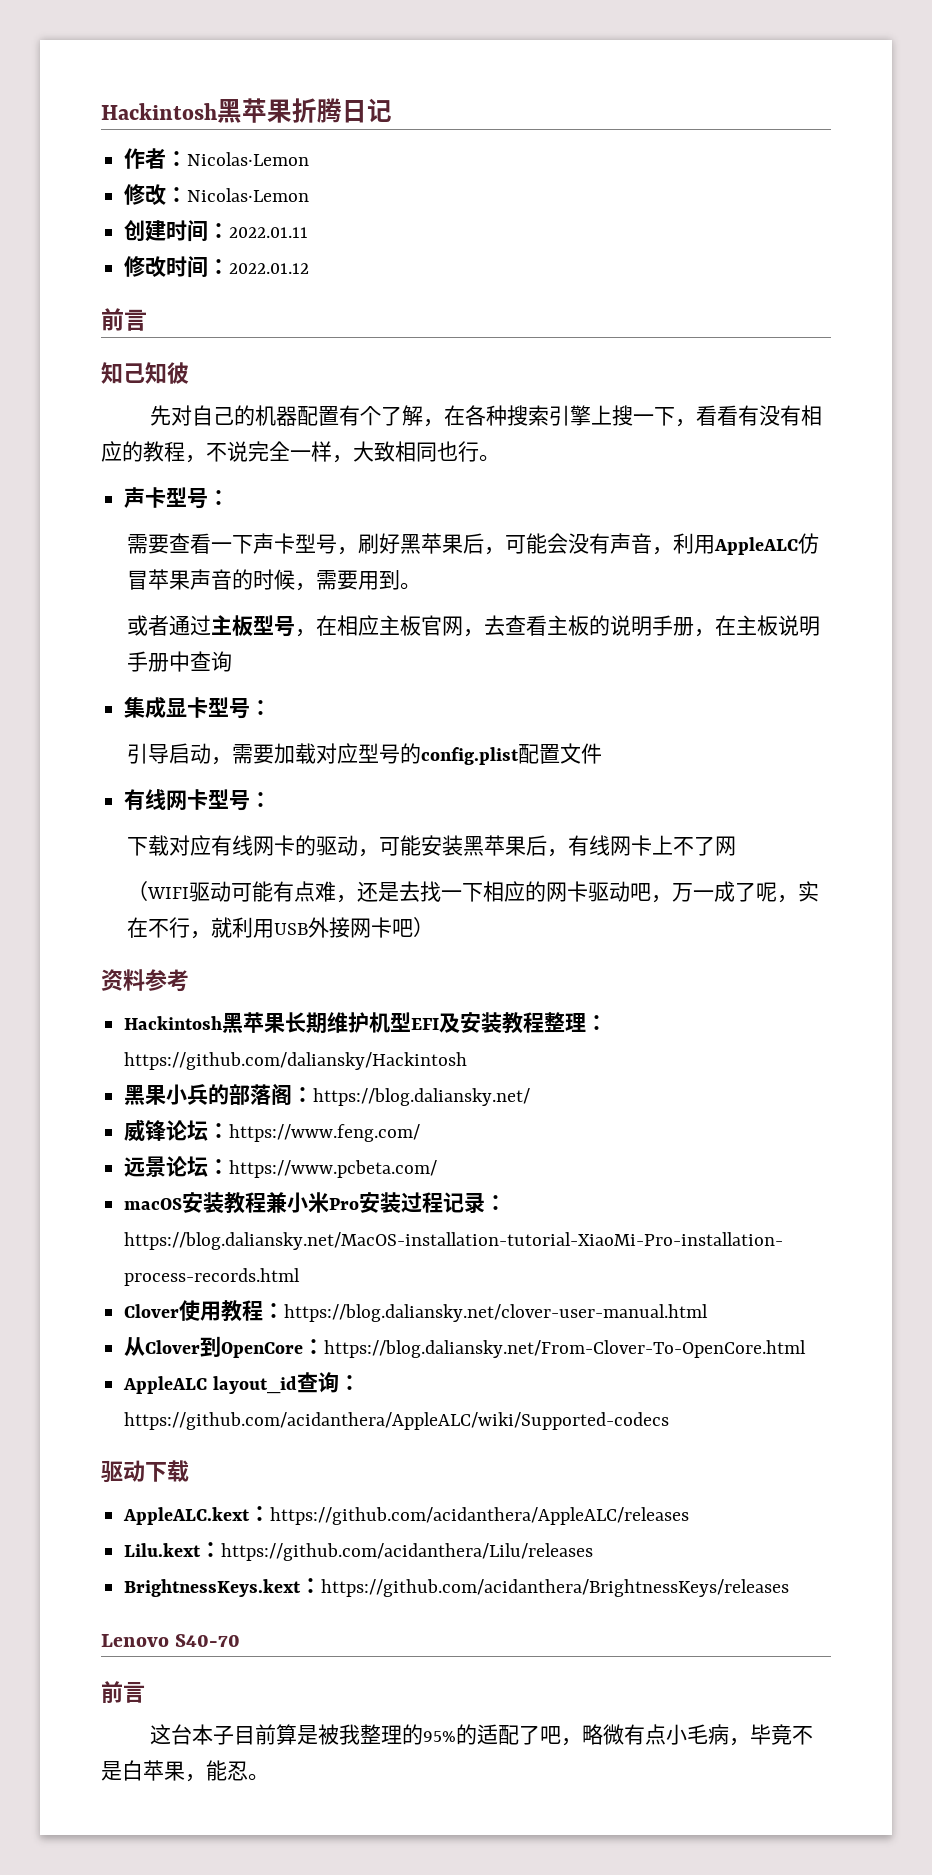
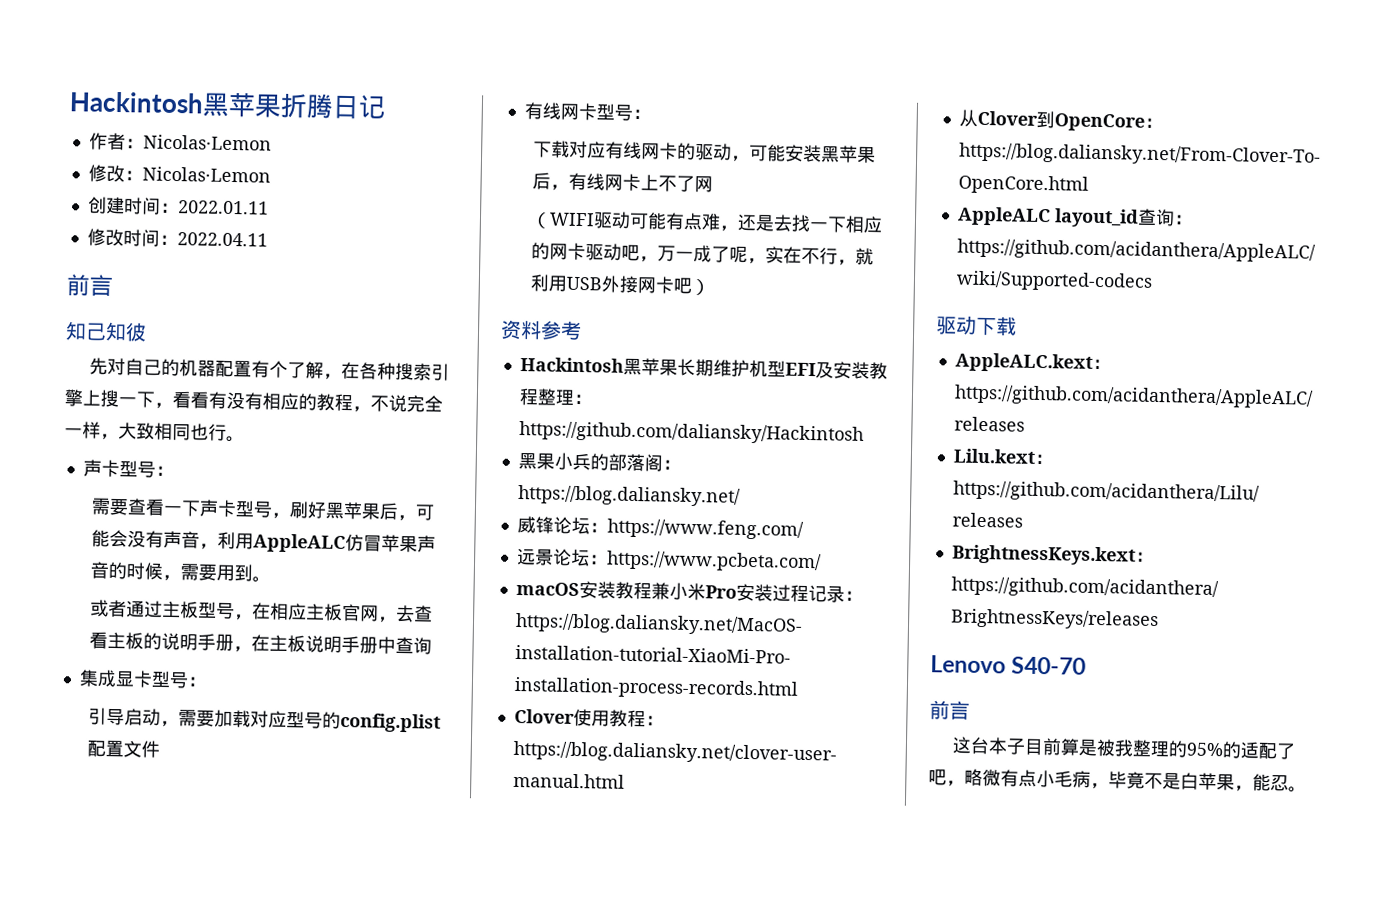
- 修改时间：2022.01.12
+ 修改时间：2022.04.11

